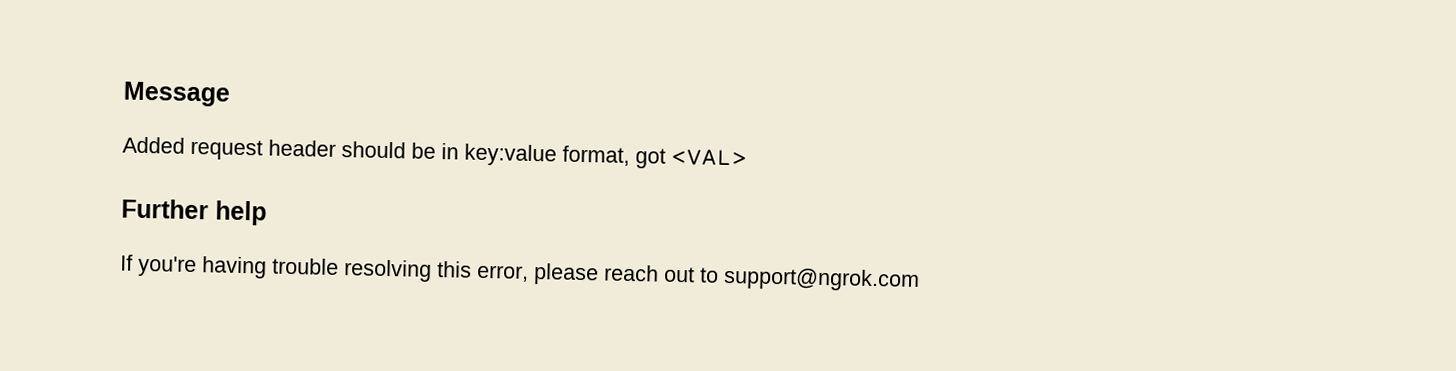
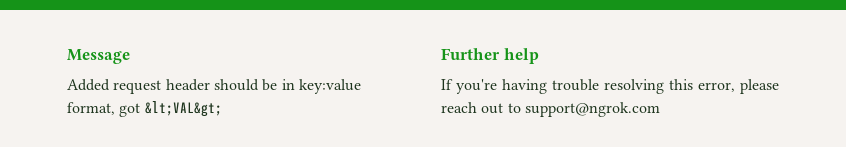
- Added request header should be in key:value format, got <VAL>
+ Added request header should be in key:value format, got &lt;VAL&gt;

